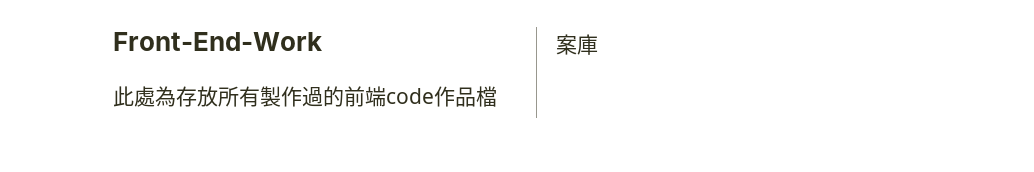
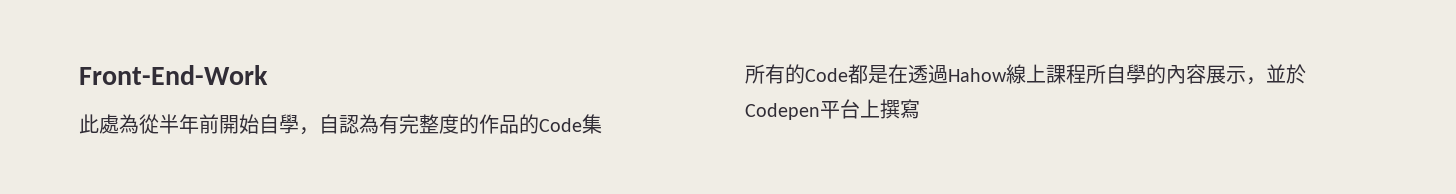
- 此處為存放所有製作過的前端code作品檔案庫
+ 此處為從半年前開始自學，自認為有完整度的作品的Code集
+ 所有的Code都是在透過Hahow線上課程所自學的內容展示，並於Codepen平台上撰寫

